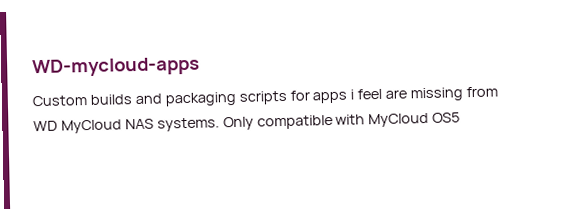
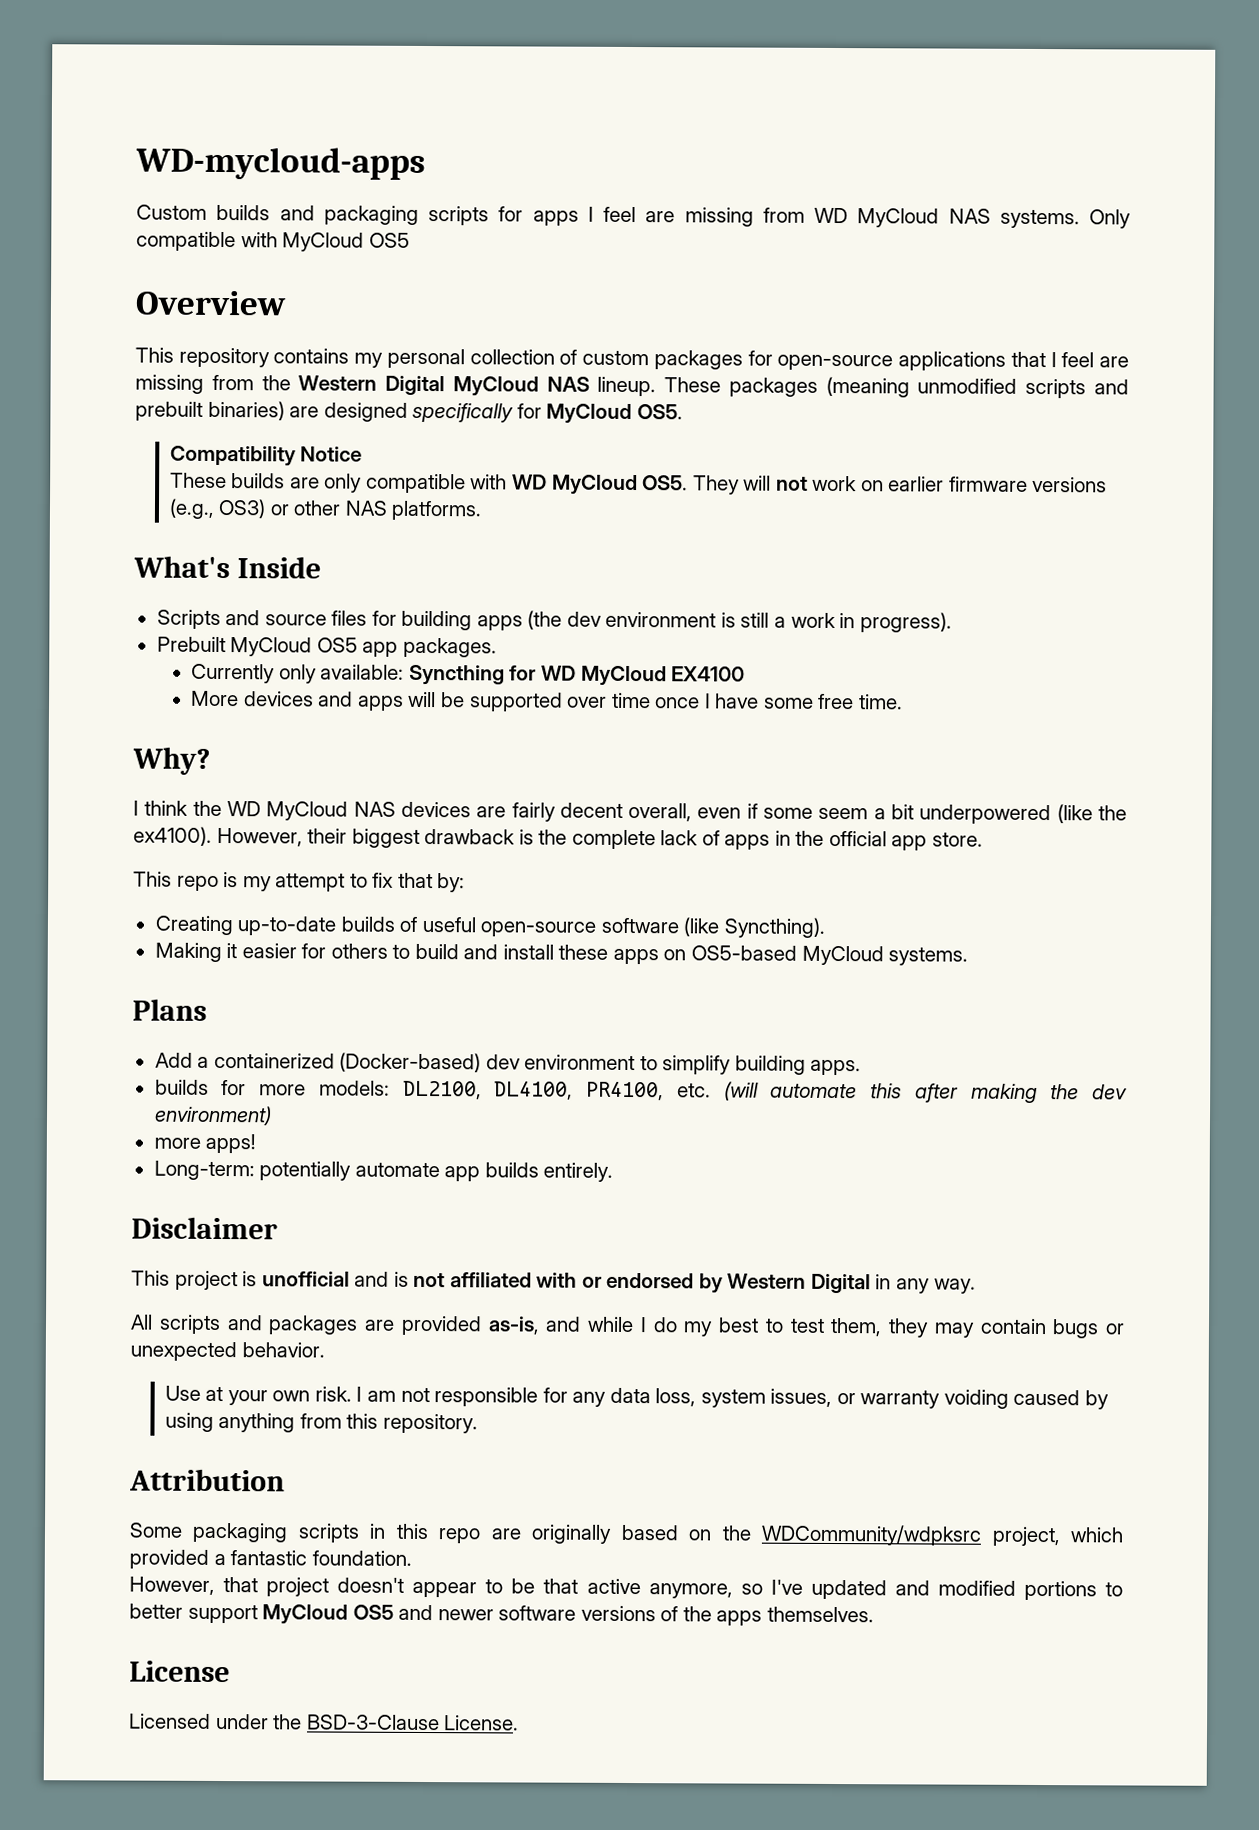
- Custom builds and packaging scripts for apps i feel are missing from WD MyCloud NAS systems.
+ Custom builds and packaging scripts for apps I feel are missing from WD MyCloud NAS systems.
+ Overview
+ This repository contains my personal collection of custom packages for open-source applications that I feel are missing from the Western Digital MyCloud NAS lineup. These packages (meaning unmodified scripts and prebuilt binaries) are designed specifically for MyCloud OS5.
+ Compatibility Notice
+ These builds are only compatible with WD MyCloud OS5. They will not work on earlier firmware versions (e.g., OS3) or other NAS platforms.
+ What's Inside
+ Scripts and source files for building apps (the dev environment is still a work in progress).
+ Prebuilt MyCloud OS5 app packages.
+ Currently only available: Syncthing for WD MyCloud EX4100
+ More devices and apps will be supported over time once I have some free time.
+ Why?
+ I think the WD MyCloud NAS devices are fairly decent overall, even if some seem a bit underpowered (like the ex4100). However, their biggest drawback is the complete lack of apps in the official app store.
+ This repo is my attempt to fix that by:
+ Creating up-to-date builds of useful open-source software (like Syncthing).
+ Making it easier for others to build and install these apps on OS5-based MyCloud systems.
+ Plans
+ Add a containerized (Docker-based) dev environment to simplify building apps.
+ builds for more models: DL2100, DL4100, PR4100, etc. (will automate this after making the dev environment)
+ more apps!
+ Long-term: potentially automate app builds entirely.
+ Disclaimer
+ This project is unofficial and is not affiliated with or endorsed by Western Digital in any way.
+ All scripts and packages are provided as-is, and while I do my best to test them, they may contain bugs or unexpected behavior.
+ Use at your own risk. I am not responsible for any data loss, system issues, or warranty voiding caused by using anything from this repository.
+ Attribution
+ Some packaging scripts in this repo are originally based on the WDCommunity/wdpksrc project, which provided a fantastic foundation.
+ However, that project doesn't appear to be that active anymore, so I've updated and modified portions to better support MyCloud OS5 and newer software versions of the apps themselves.
+ License
+ Licensed under the BSD-3-Clause License.

